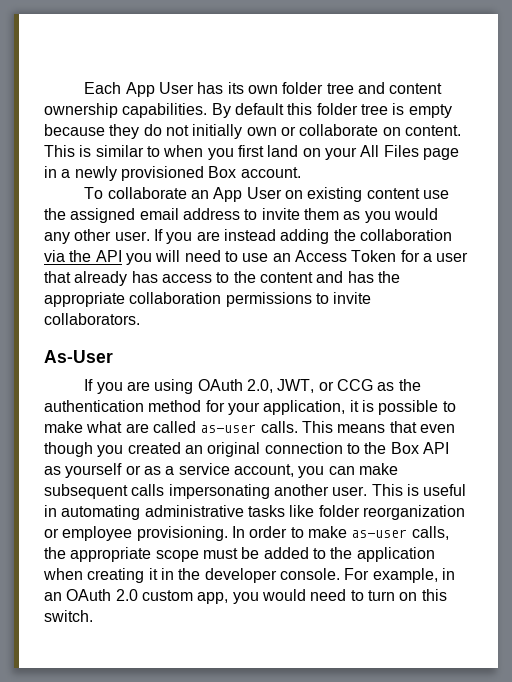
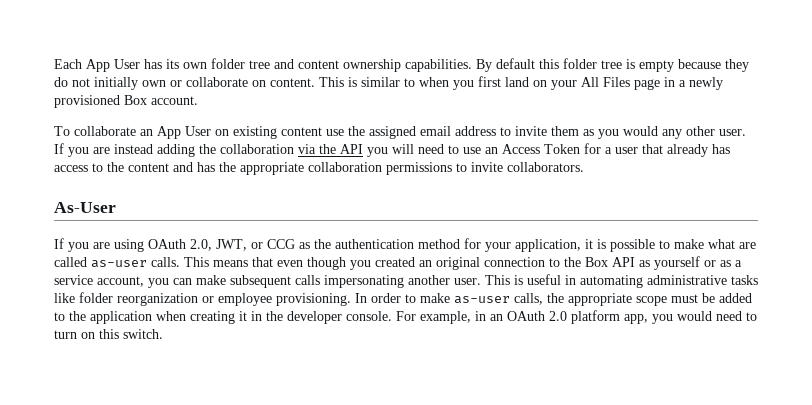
- For example, in an OAuth 2.0 custom app, you would need to turn on this switch.
+ For example, in an OAuth 2.0 platform app, you would need to turn on this switch.

